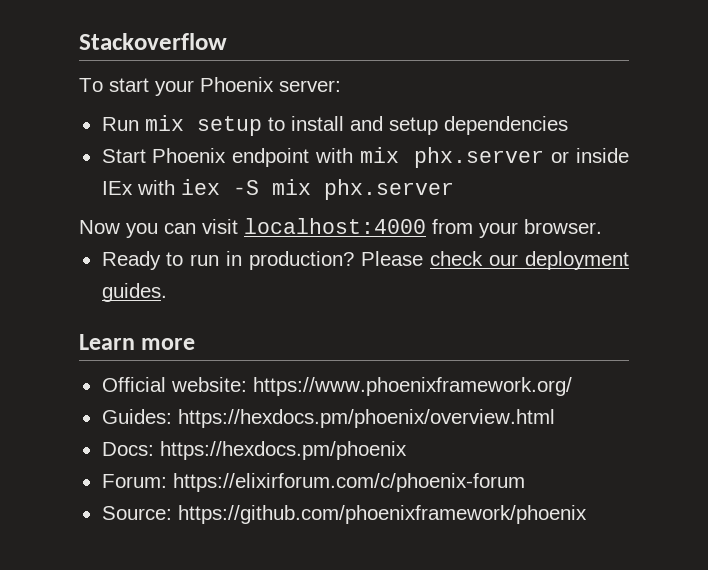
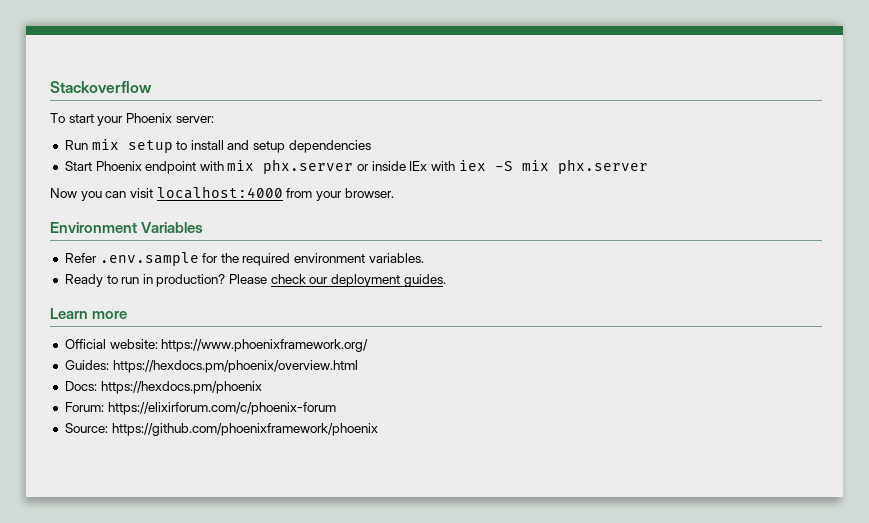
+ Environment Variables
+ Refer .env.sample for the required environment variables.

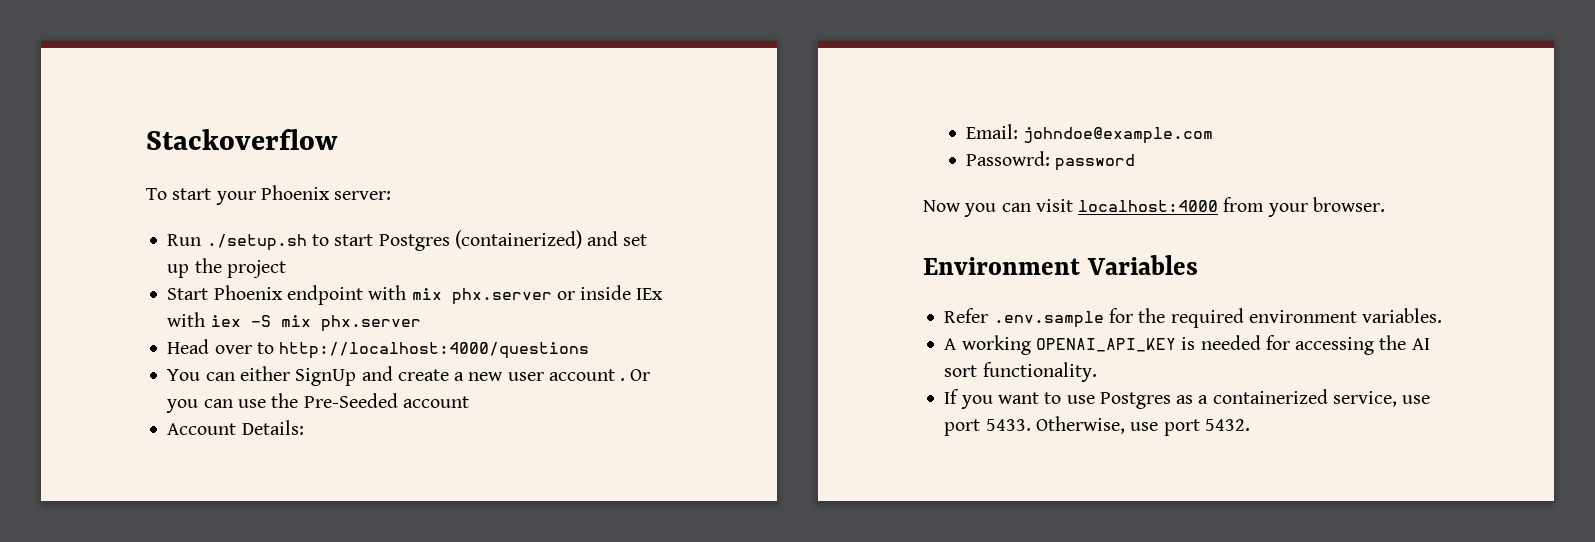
- Run mix setup to install and setup dependencies
+ Run ./setup.sh to start Postgres (containerized) and set up the project
+ Head over to http://localhost:4000/questions
+ You can either SignUp and create a new user account . Or you can use the Pre-Seeded account
+ Account Details:
+ Email: johndoe@example.com
+ Passowrd: password
- Ready to run in production? Please check our deployment guides.
- Learn more
- Official website: https://www.phoenixframework.org/
- Guides: https://hexdocs.pm/phoenix/overview.html
- Docs: https://hexdocs.pm/phoenix
- Forum: https://elixirforum.com/c/phoenix-forum
- Source: https://github.com/phoenixframework/phoenix
+ A working OPENAI_API_KEY is needed for accessing the AI sort functionality.
+ If you want to use Postgres as a containerized service, use port 5433. Otherwise, use port 5432.

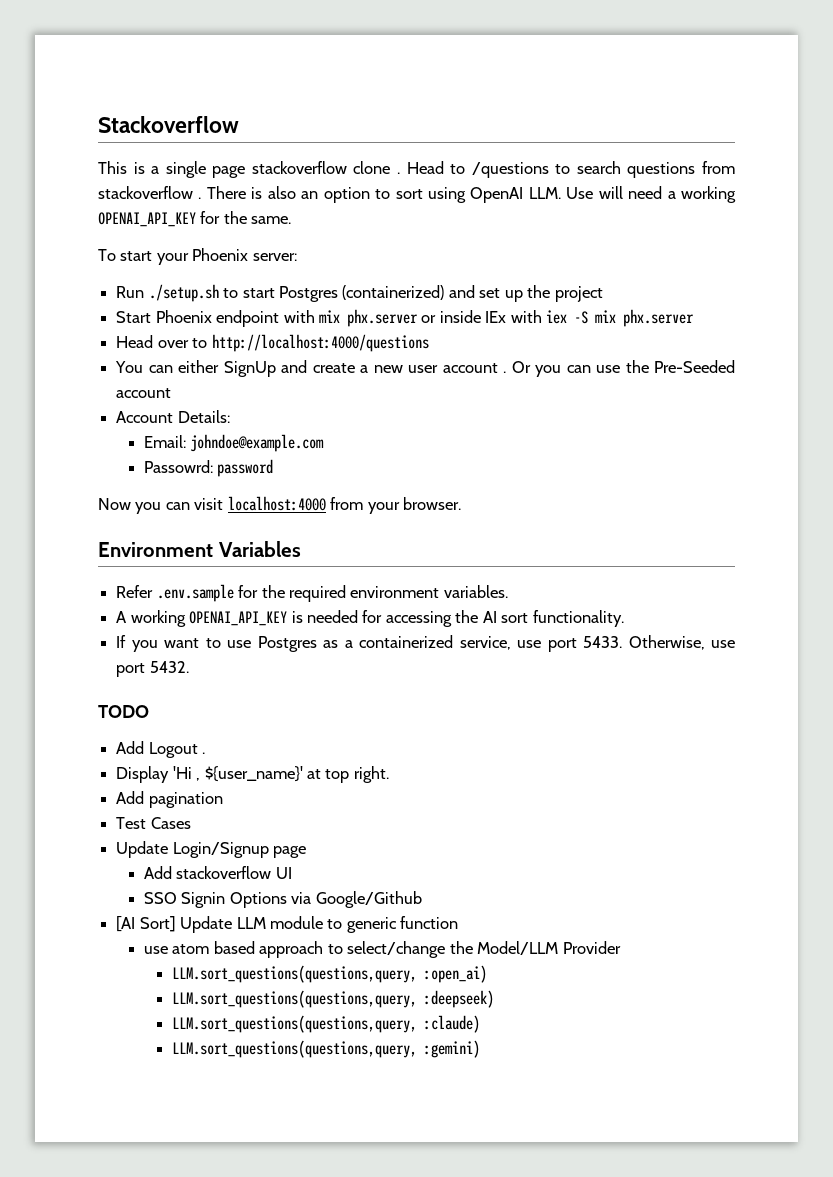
+ This is a single page stackoverflow clone . Head to /questions to search questions from stackoverflow . There is also an option to sort using OpenAI LLM. Use will need a working OPENAI_API_KEY for the same.
+ TODO
+ Add Logout .
+ Display 'Hi , ${user_name}' at top right.
+ Add pagination
+ Test Cases
+ Update Login/Signup page
+ Add stackoverflow UI
+ SSO Signin Options via Google/Github
+ [AI Sort] Update LLM module to generic function
+ use atom based approach to select/change the Model/LLM Provider
+ LLM.sort_questions(questions,query, :open_ai)
+ LLM.sort_questions(questions,query, :deepseek)
+ LLM.sort_questions(questions,query, :claude)
+ LLM.sort_questions(questions,query, :gemini)

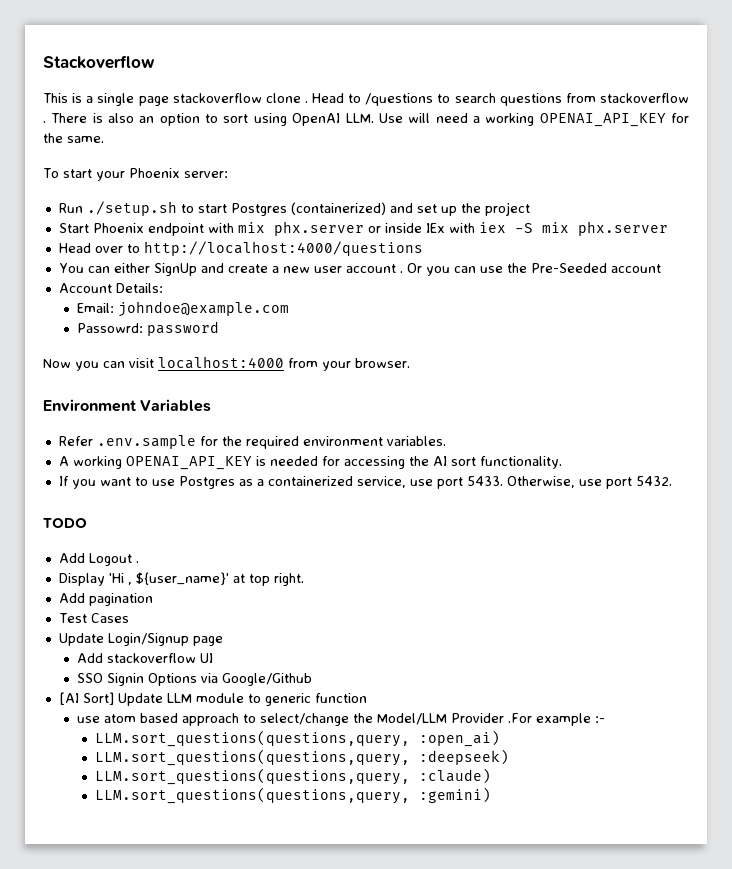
- use atom based approach to select/change the Model/LLM Provider
+ use atom based approach to select/change the Model/LLM Provider .For example :-

